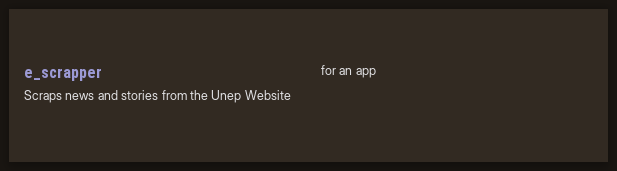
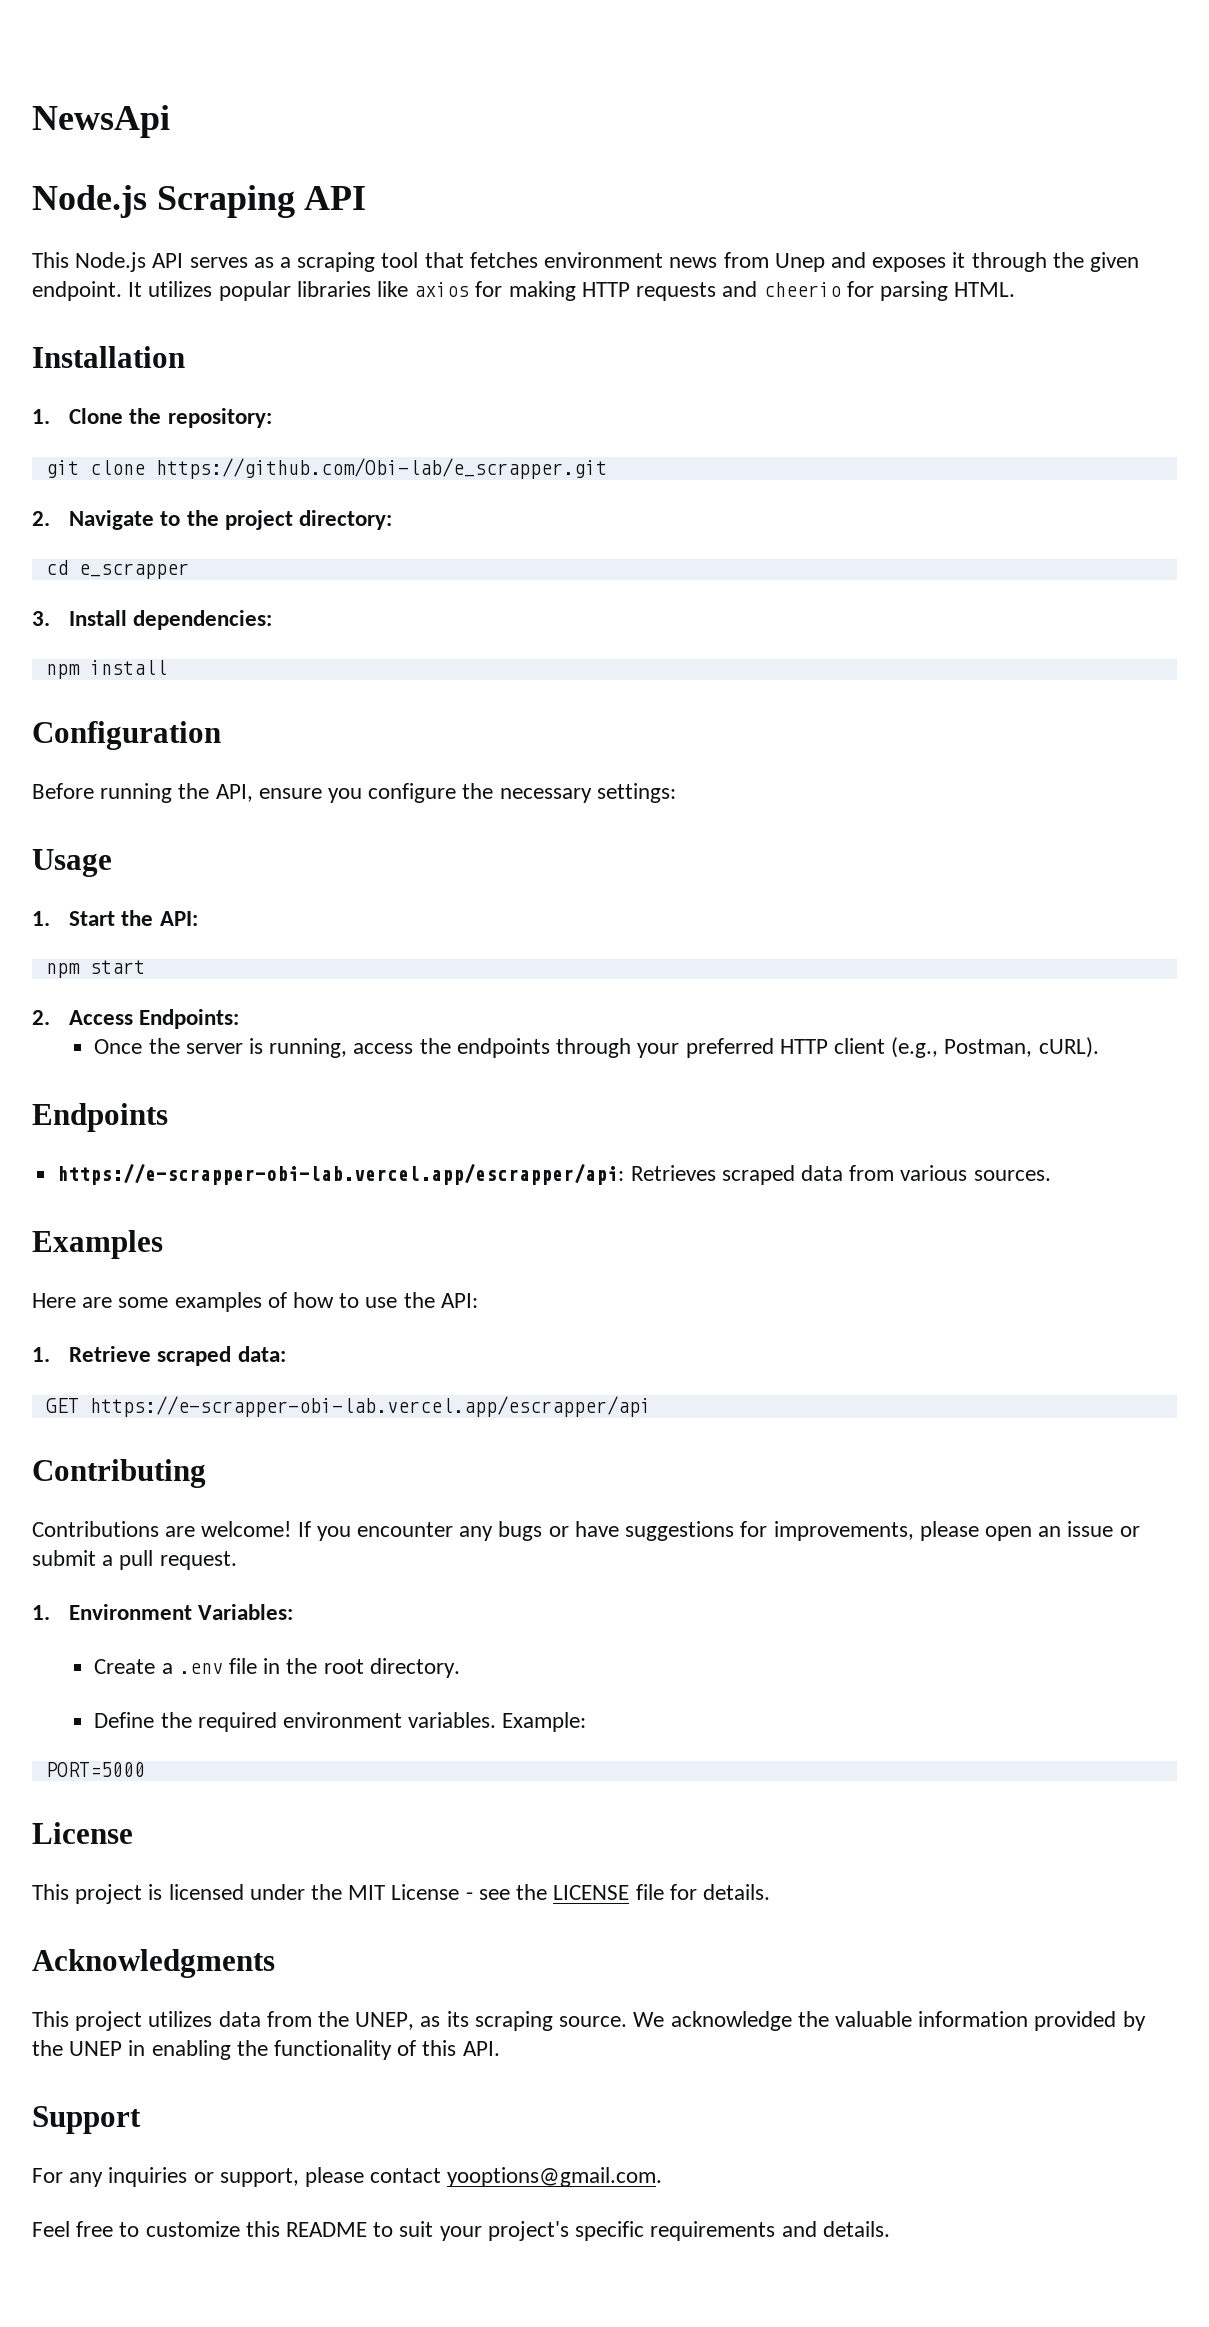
- e_scrapper
- Scraps news and stories from the Unep Website for an app
+ NewsApi
+ Node.js Scraping API
+ This Node.js API serves as a scraping tool that fetches environment news from Unep and exposes it through the given endpoint. It utilizes popular libraries like axios for making HTTP requests and cheerio for parsing HTML.
+ Installation
+ 1. Clone the repository:
+ git clone https://github.com/Obi-lab/e_scrapper.git
+ 2. Navigate to the project directory:
+ cd e_scrapper
+ 3. Install dependencies:
+ npm install
+ Configuration
+ Before running the API, ensure you configure the necessary settings:
+ Usage
+ 1. Start the API:
+ npm start
+ 2. Access Endpoints:
+ Once the server is running, access the endpoints through your preferred HTTP client (e.g., Postman, cURL).
+ Endpoints
+ https://e-scrapper-obi-lab.vercel.app/escrapper/api: Retrieves scraped data from various sources.
+ Examples
+ Here are some examples of how to use the API:
+ 1. Retrieve scraped data:
+ GET https://e-scrapper-obi-lab.vercel.app/escrapper/api
+ Contributing
+ Contributions are welcome! If you encounter any bugs or have suggestions for improvements, please open an issue or submit a pull request.
+ 1. Environment Variables:
+ Create a .env file in the root directory.
+ Define the required environment variables. Example:
+ PORT=5000
+ License
+ This project is licensed under the MIT License - see the LICENSE file for details.
+ Acknowledgments
+ This project utilizes data from the UNEP, as its scraping source. We acknowledge the valuable information provided by the UNEP in enabling the functionality of this API.
+ Support
+ For any inquiries or support, please contact yooptions@gmail.com.
+ Feel free to customize this README to suit your project's specific requirements and details.

